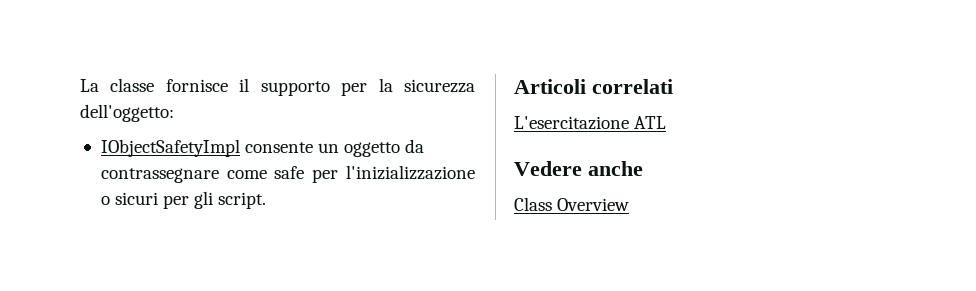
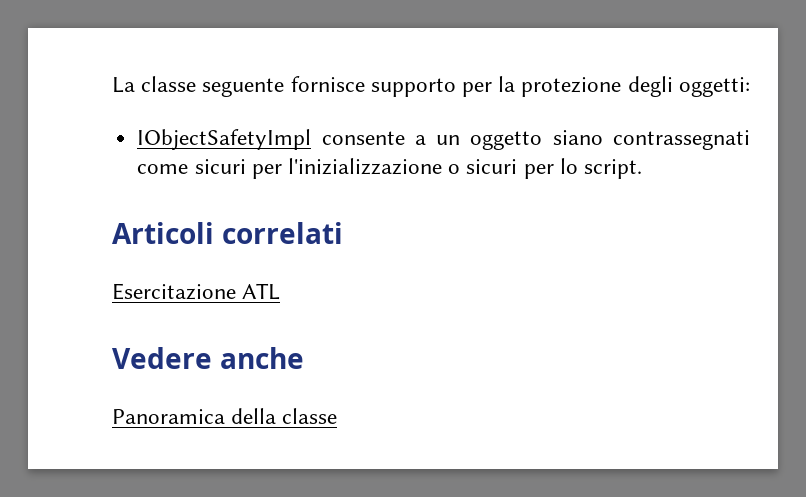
- La classe fornisce il supporto per la sicurezza dell'oggetto:
+ La classe seguente fornisce supporto per la protezione degli oggetti:
- IObjectSafetyImpl consente un oggetto da contrassegnare come safe per l'inizializzazione o sicuri per gli script.
+ IObjectSafetyImpl consente a un oggetto siano contrassegnati come sicuri per l'inizializzazione o sicuri per lo script.
- L'esercitazione ATL
+ Esercitazione ATL
- Class Overview
+ Panoramica della classe

